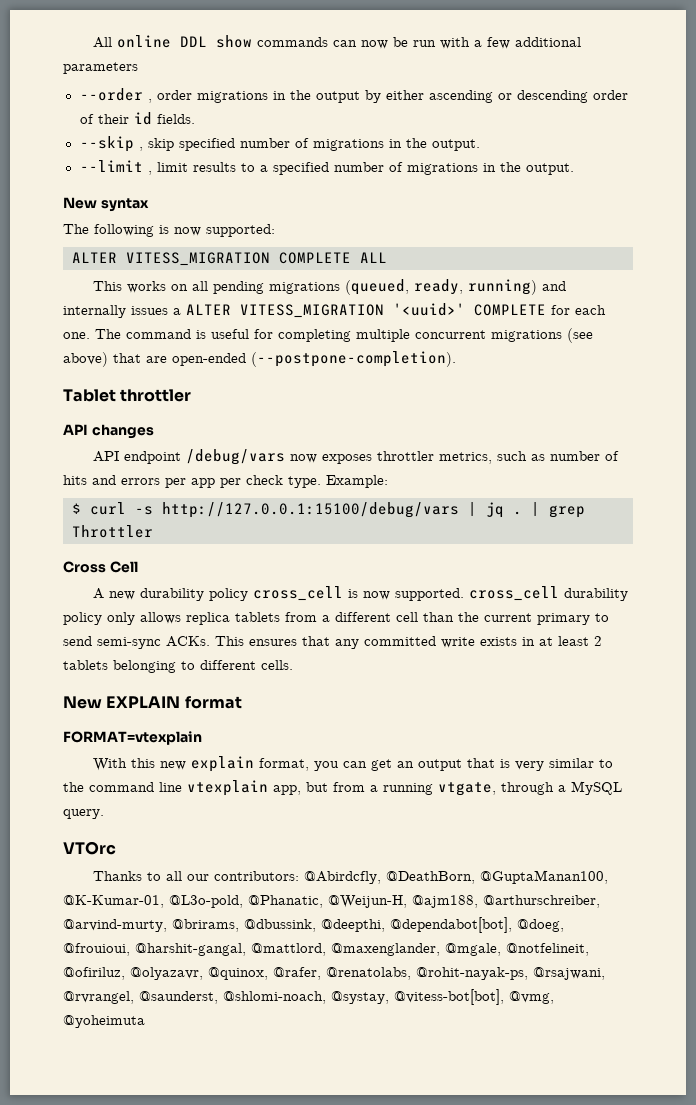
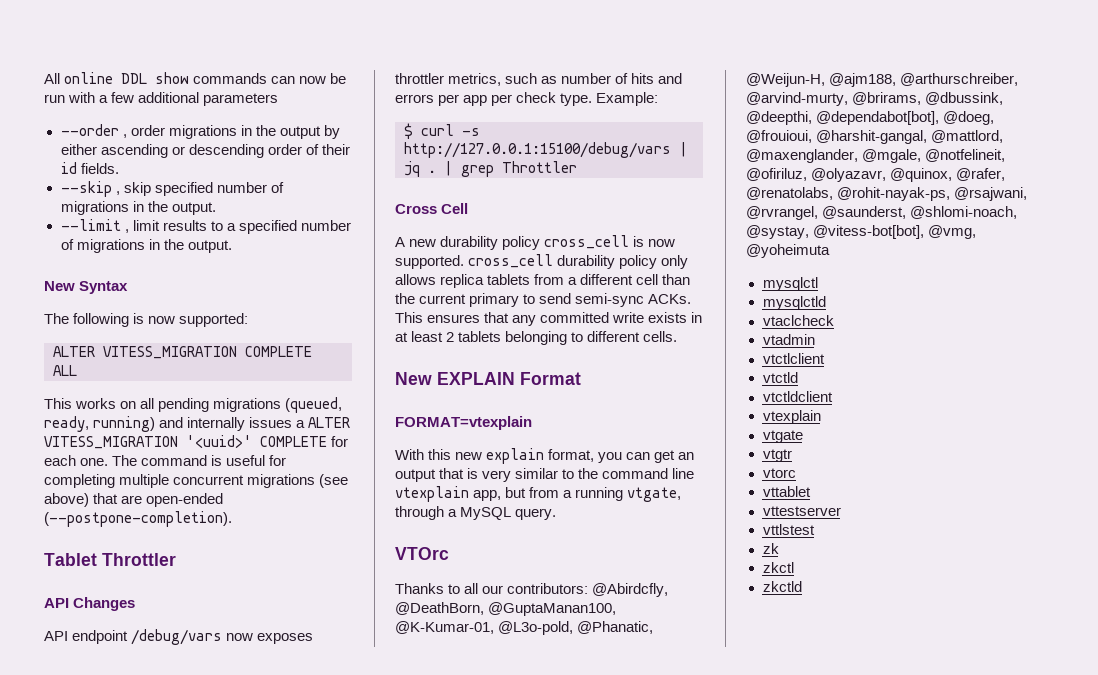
- New syntax
+ New Syntax
- Tablet throttler
- API changes
+ Tablet Throttler
+ API Changes
- New EXPLAIN format
+ New EXPLAIN Format
+ mysqlctl
+ mysqlctld
+ vtaclcheck
+ vtadmin
+ vtctlclient
+ vtctld
+ vtctldclient
+ vtexplain
+ vtgate
+ vtgtr
+ vtorc
+ vttablet
+ vttestserver
+ vttlstest
+ zk
+ zkctl
+ zkctld

